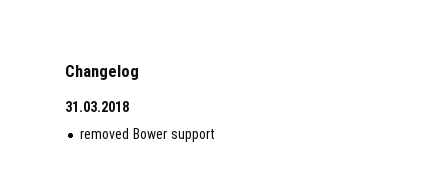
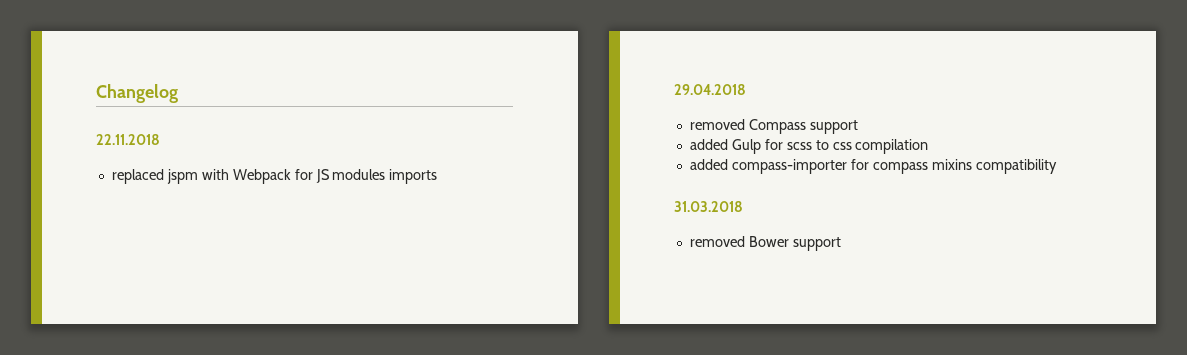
+ 22.11.2018
+ replaced jspm with Webpack for JS modules imports
+ 29.04.2018
+ removed Compass support
+ added Gulp for scss to css compilation
+ added compass-importer for compass mixins compatibility

